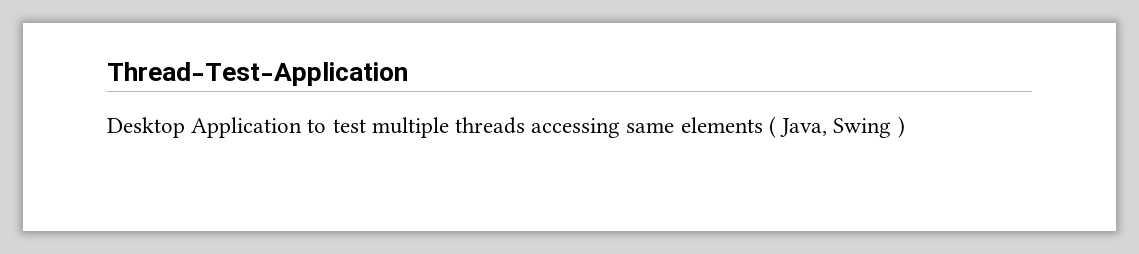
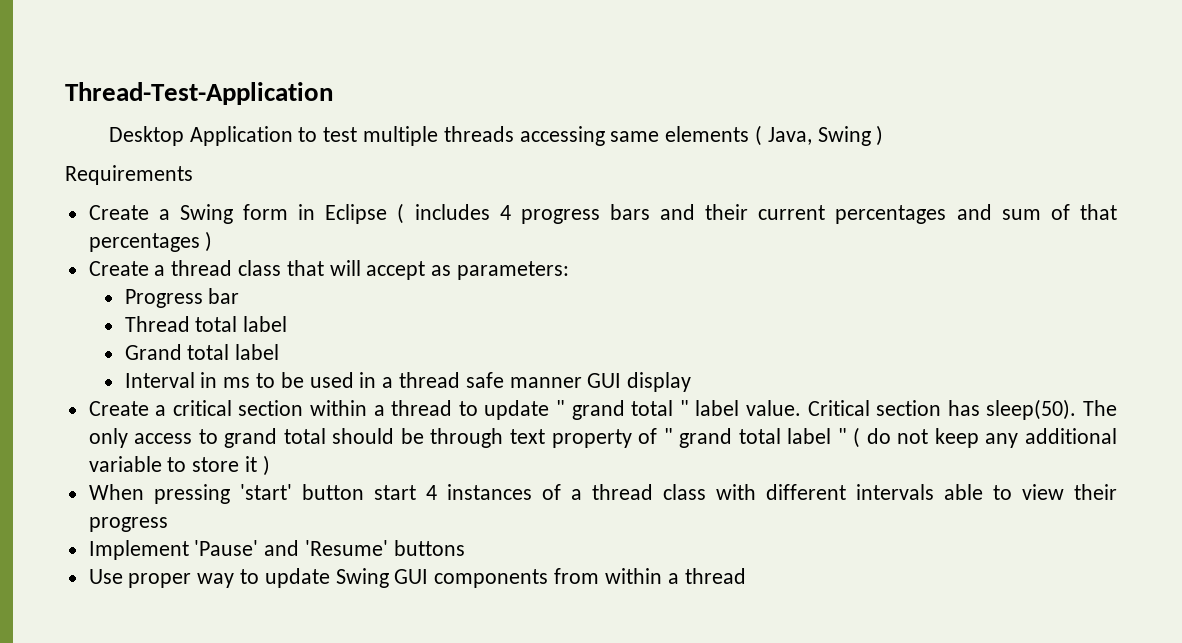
+ Requirements
+ Create a Swing form in Eclipse ( includes 4 progress bars and their current percentages and sum of that percentages )
+ Create a thread class that will accept as parameters:
+ Progress bar
+ Thread total label
+ Grand total label
+ Interval in ms to be used in a thread safe manner GUI display
+ Create a critical section within a thread to update " grand total " label value. Critical section has sleep(50). The only access to grand total should be through text property of " grand total label " ( do not keep any additional variable to store it )
+ When pressing 'start' button start 4 instances of a thread class with different intervals able to view their progress
+ Implement 'Pause' and 'Resume' buttons
+ Use proper way to update Swing GUI components from within a thread

